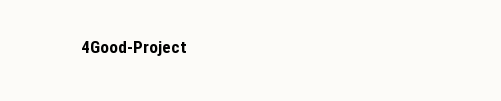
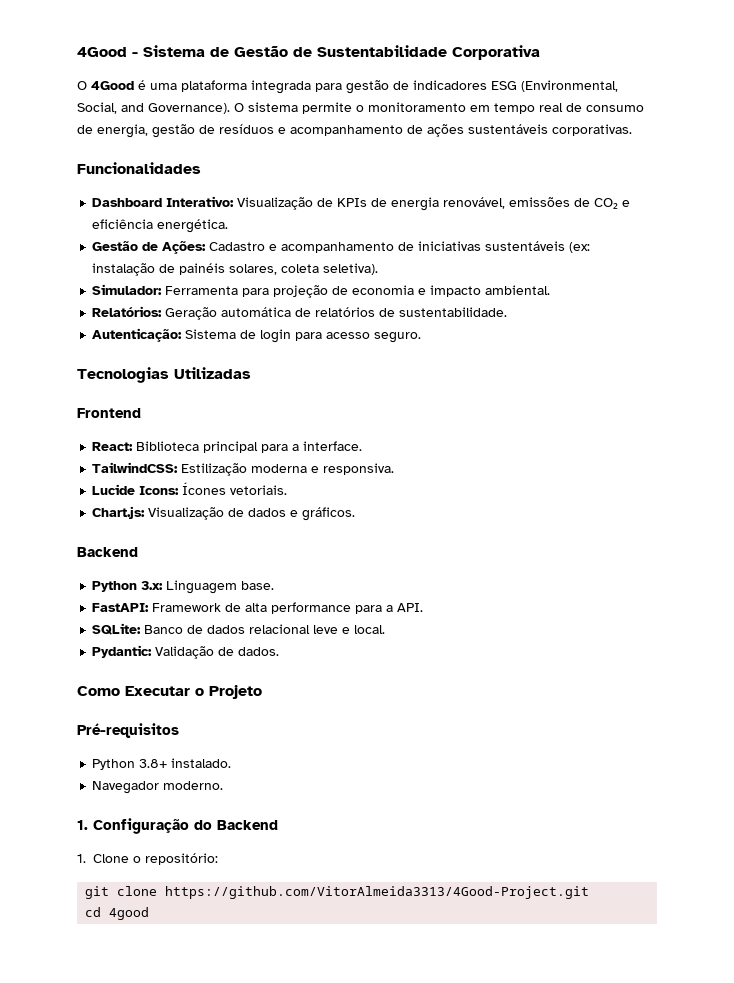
- 4Good-Project
+ 4Good - Sistema de Gestão de Sustentabilidade Corporativa
+ O 4Good é uma plataforma integrada para gestão de indicadores ESG (Environmental, Social, and Governance). O sistema permite o monitoramento em tempo real de consumo de energia, gestão de resíduos e acompanhamento de ações sustentáveis corporativas.
+ Funcionalidades
+ Dashboard Interativo: Visualização de KPIs de energia renovável, emissões de CO₂ e eficiência energética.
+ Gestão de Ações: Cadastro e acompanhamento de iniciativas sustentáveis (ex: instalação de painéis solares, coleta seletiva).
+ Simulador: Ferramenta para projeção de economia e impacto ambiental.
+ Relatórios: Geração automática de relatórios de sustentabilidade.
+ Autenticação: Sistema de login para acesso seguro.
+ Tecnologias Utilizadas
+ Frontend
+ React: Biblioteca principal para a interface.
+ TailwindCSS: Estilização moderna e responsiva.
+ Lucide Icons: Ícones vetoriais.
+ Chart.js: Visualização de dados e gráficos.
+ Backend
+ Python 3.x: Linguagem base.
+ FastAPI: Framework de alta performance para a API.
+ SQLite: Banco de dados relacional leve e local.
+ Pydantic: Validação de dados.
+ Como Executar o Projeto
+ Pré-requisitos
+ Python 3.8+ instalado.
+ Navegador moderno.
+ 1. Configuração do Backend
+ 1. Clone o repositório:
+ git clone https://github.com/VitorAlmeida3313/4Good-Project.git
+ cd 4good

